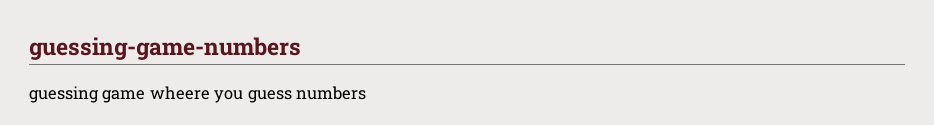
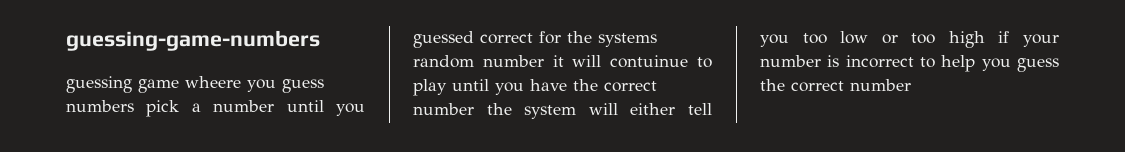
- guessing game wheere you guess numbers
+ guessing game wheere you guess numbers pick a number until you guessed correct for the systems random number it will contuinue to play until you have the correct number the system will either tell you too low or too high if your number is incorrect to help you guess the correct number

